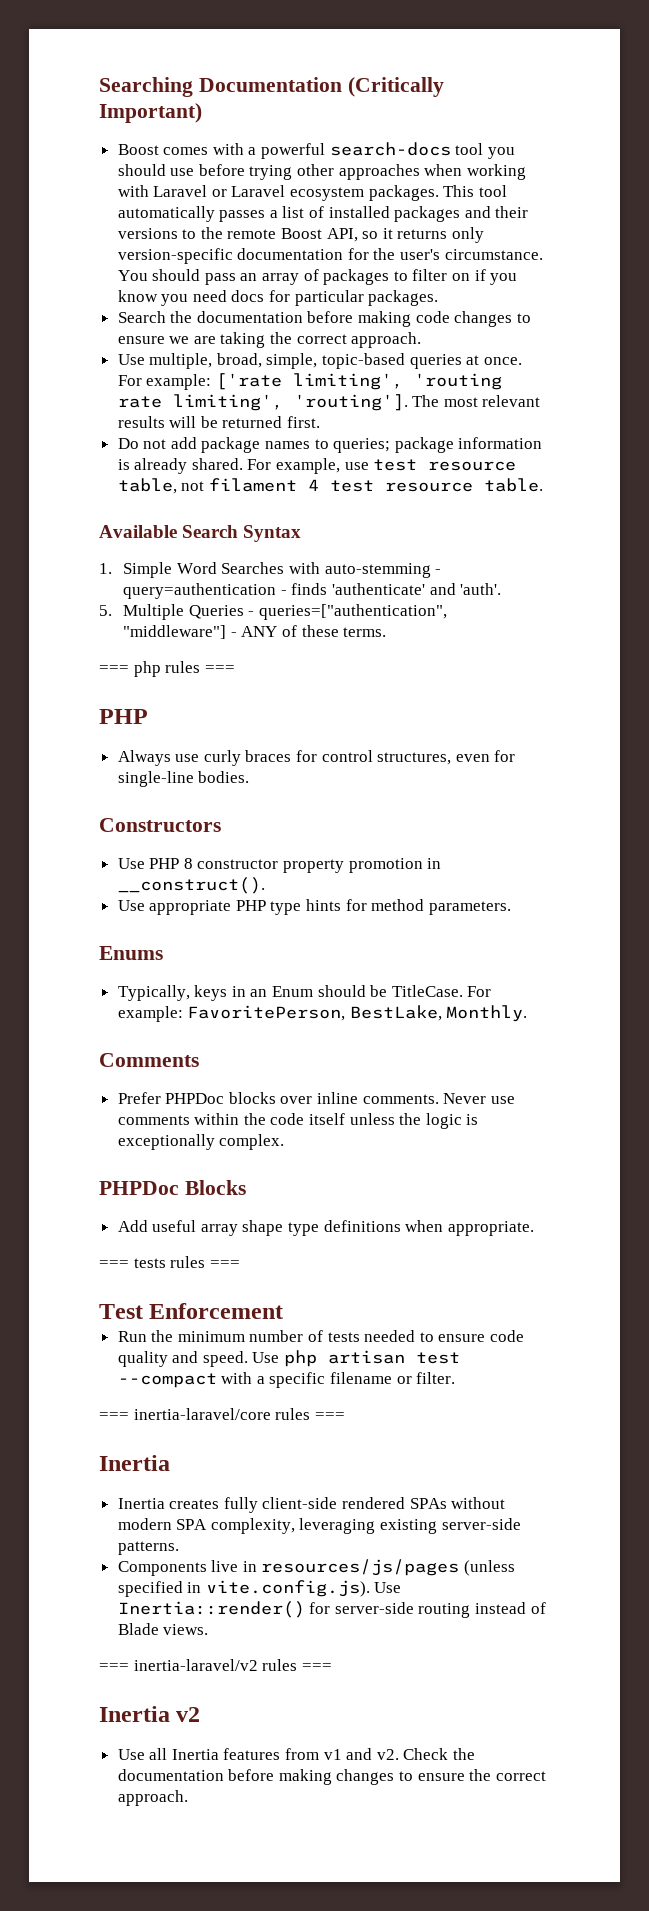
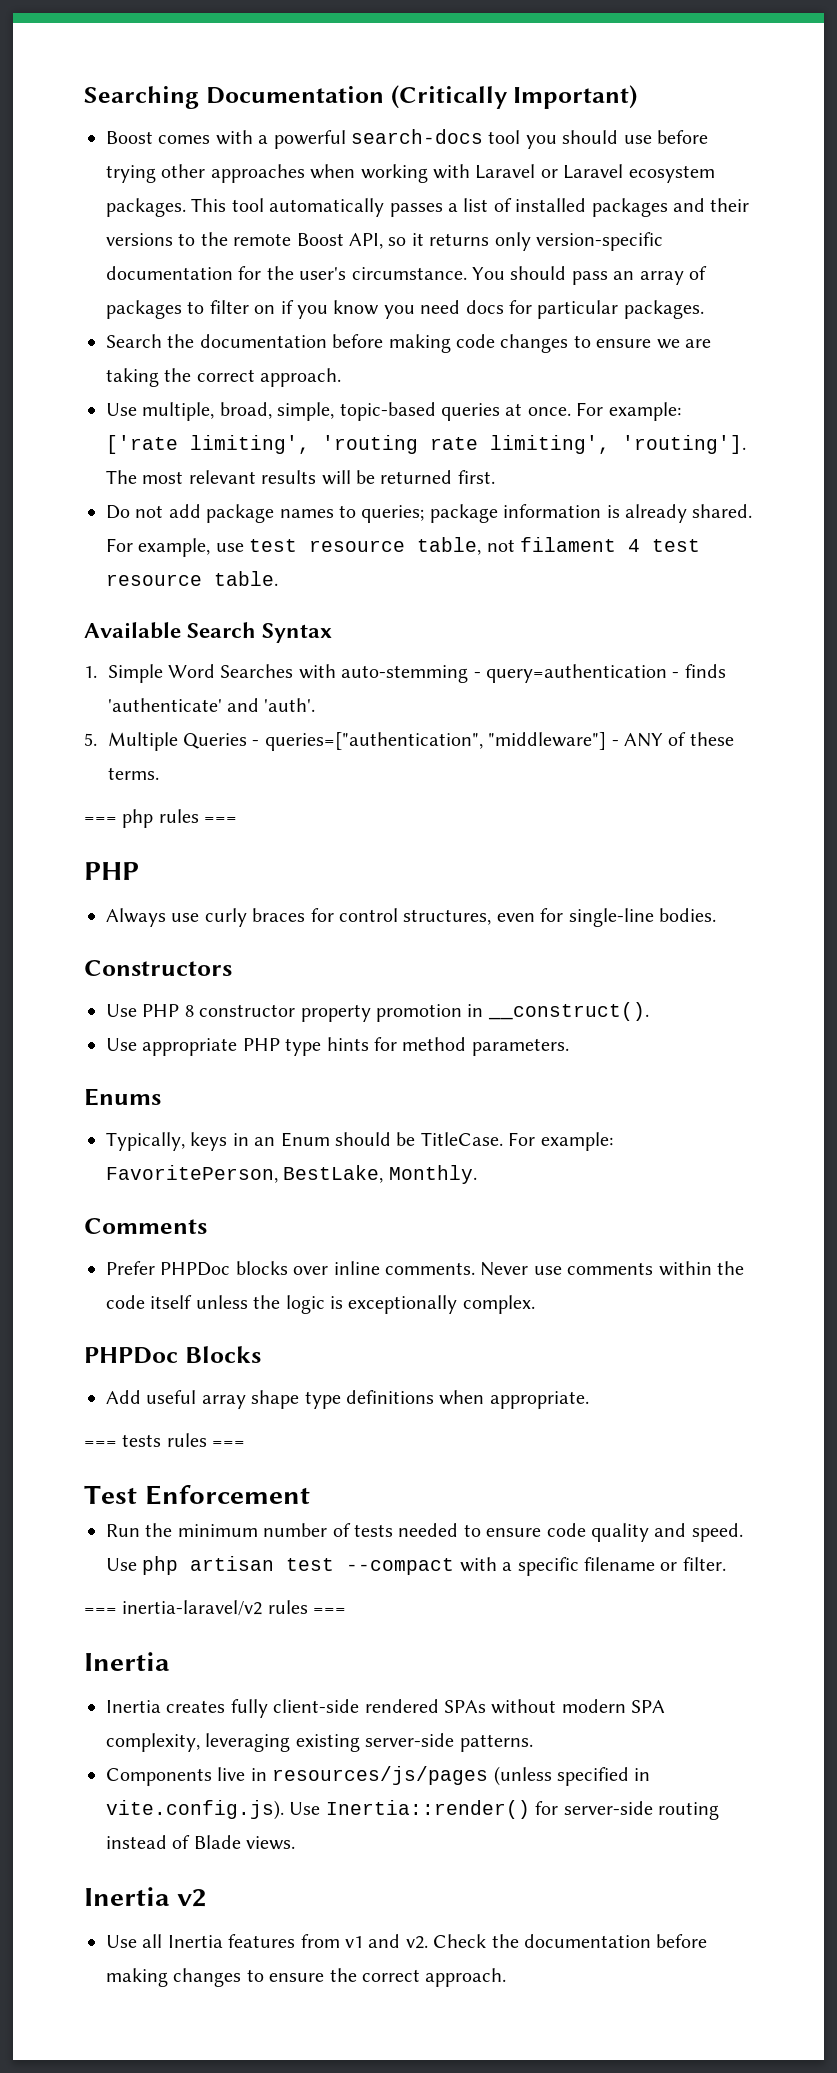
- === inertia-laravel/core rules ===
+ === inertia-laravel/v2 rules ===
- === inertia-laravel/v2 rules ===

